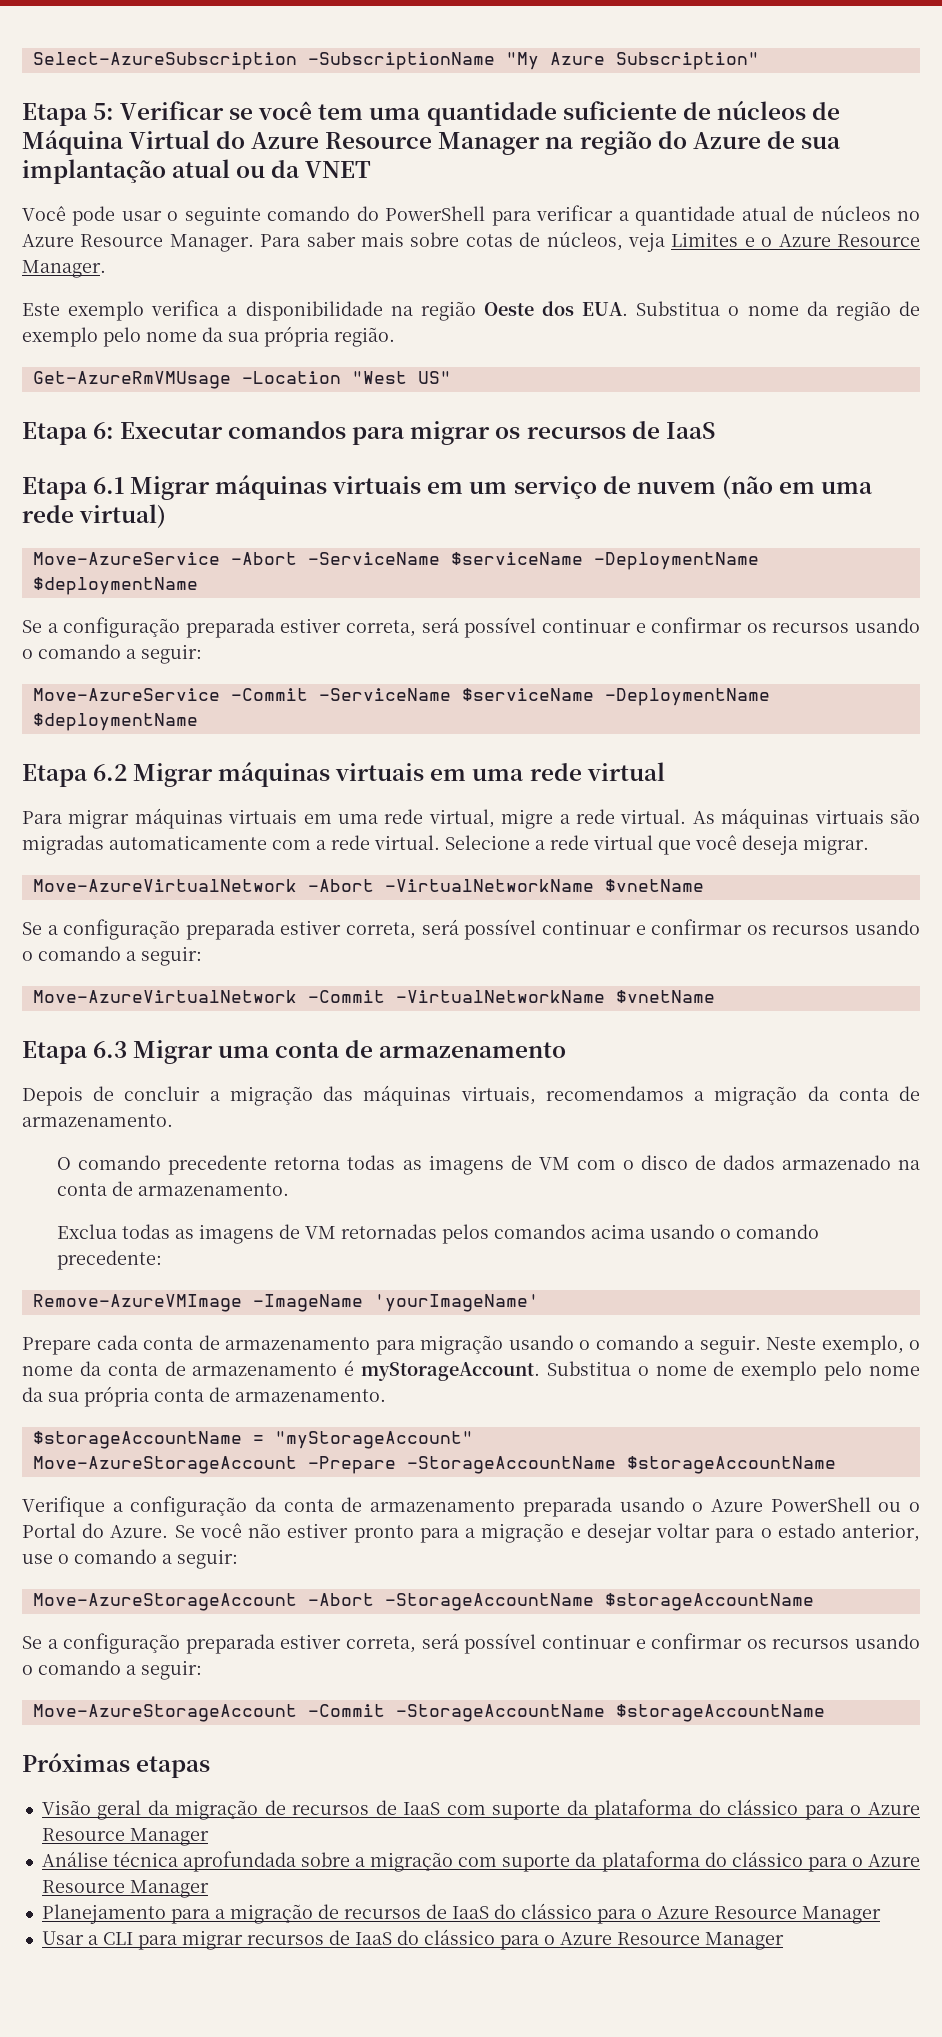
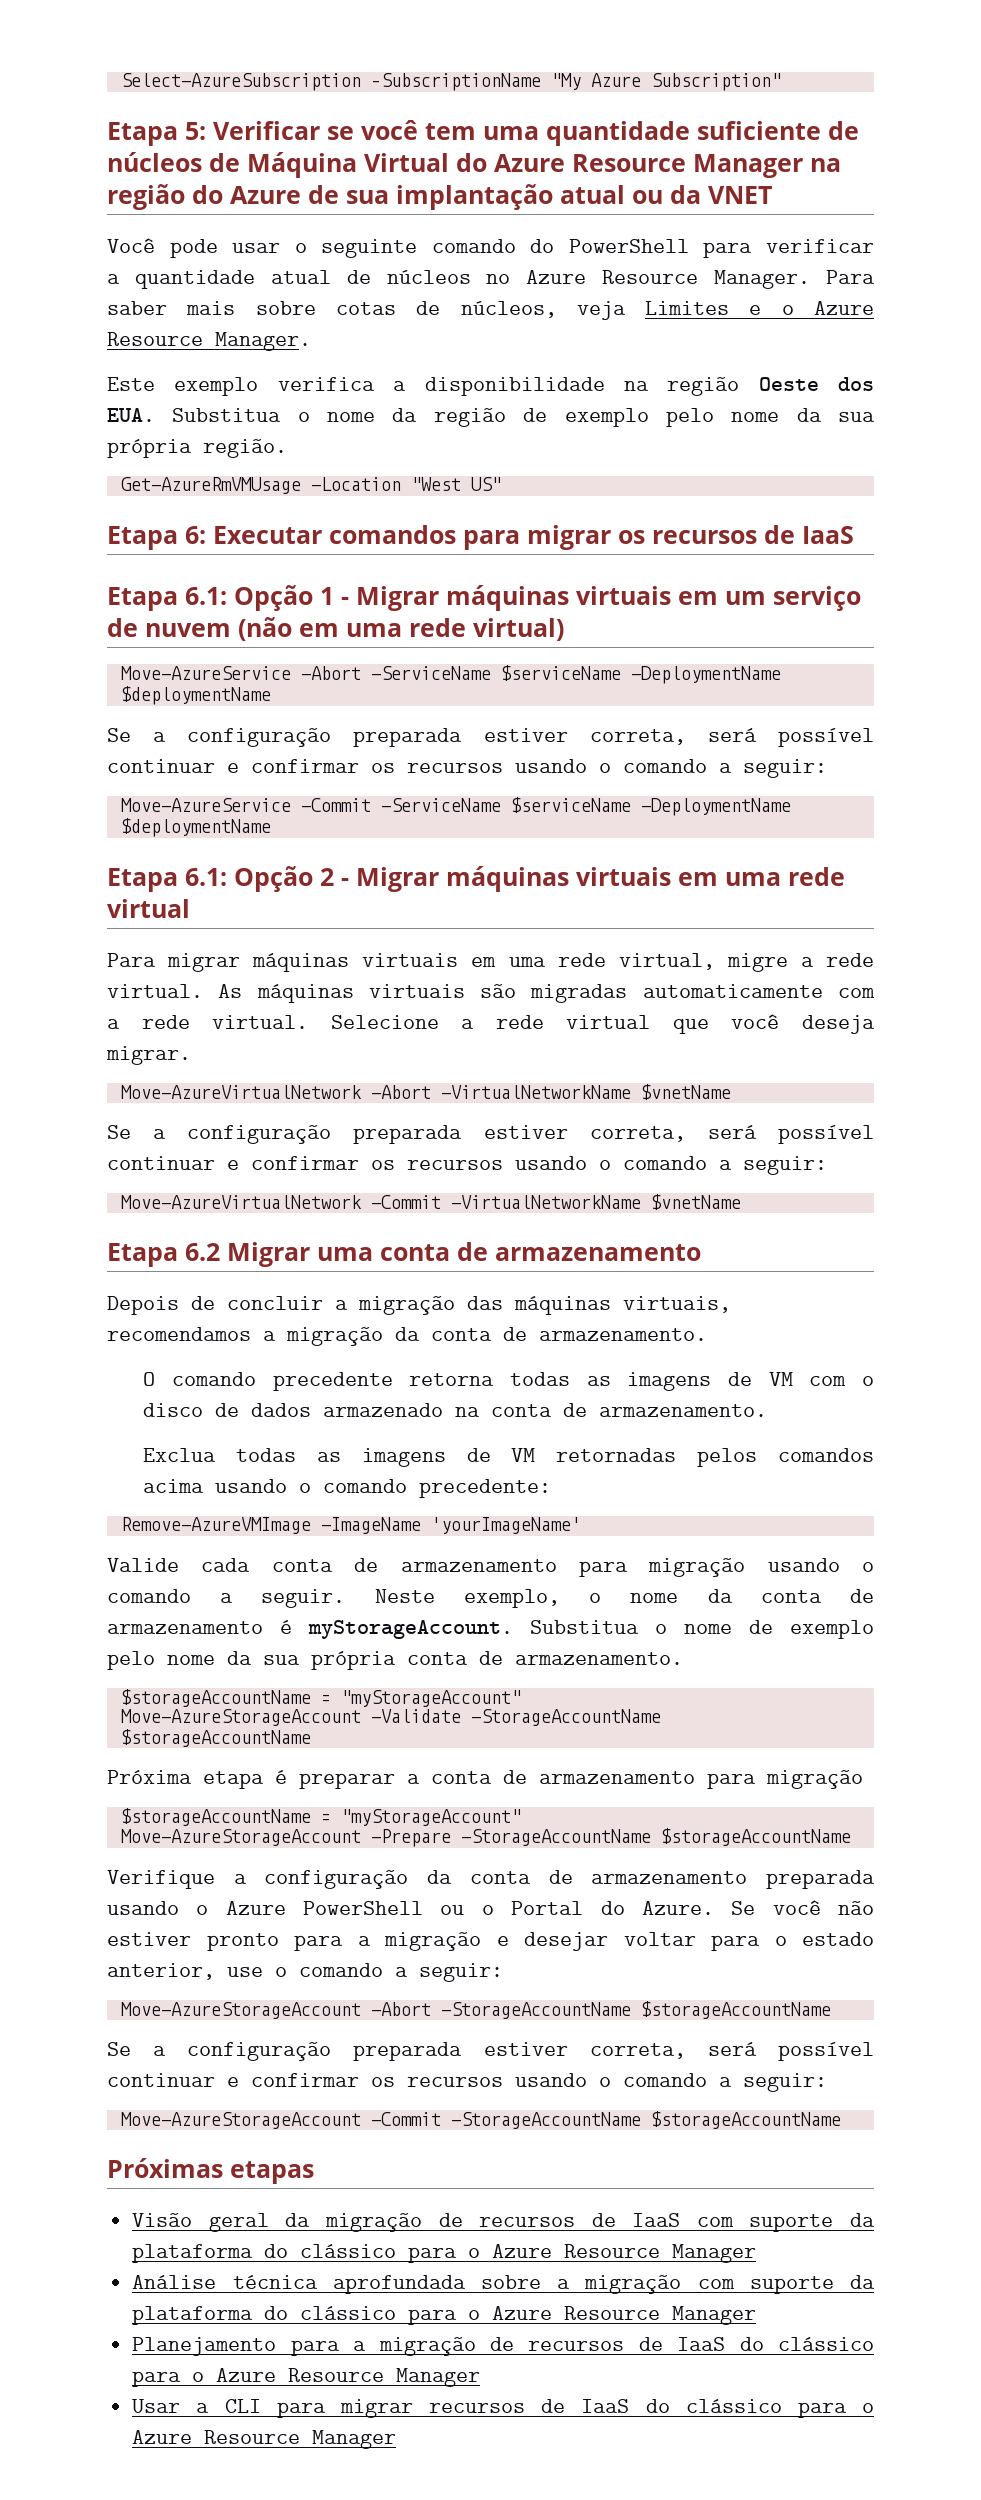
- Etapa 6.1 Migrar máquinas virtuais em um serviço de nuvem (não em uma rede virtual)
+ Etapa 6.1: Opção 1 - Migrar máquinas virtuais em um serviço de nuvem (não em uma rede virtual)
- Etapa 6.2 Migrar máquinas virtuais em uma rede virtual
+ Etapa 6.1: Opção 2 - Migrar máquinas virtuais em uma rede virtual
- Etapa 6.3 Migrar uma conta de armazenamento
+ Etapa 6.2 Migrar uma conta de armazenamento
- Prepare cada conta de armazenamento para migração usando o comando a seguir.
+ Valide cada conta de armazenamento para migração usando o comando a seguir.
+ Move-AzureStorageAccount -Validate -StorageAccountName $storageAccountName
+ Próxima etapa é preparar a conta de armazenamento para migração
+ $storageAccountName = "myStorageAccount"

